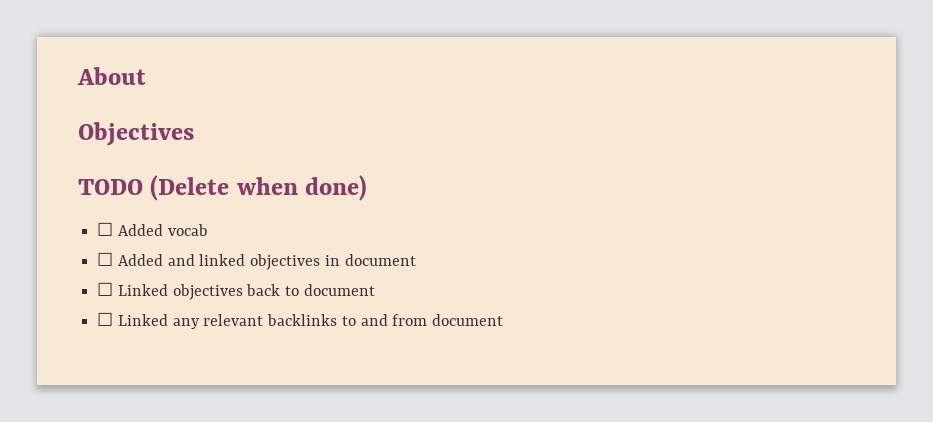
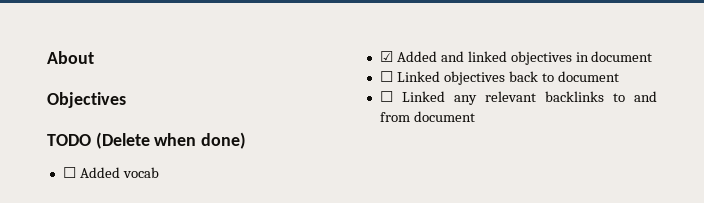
- ☐ Added and linked objectives in document
+ ☑ Added and linked objectives in document

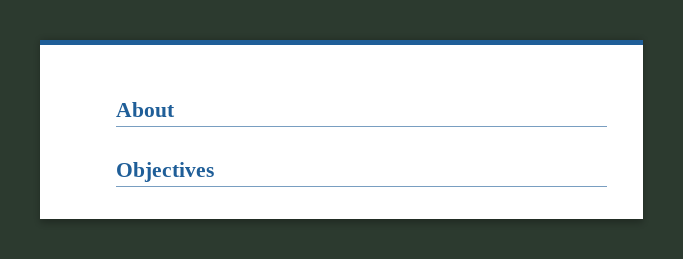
- TODO (Delete when done)
- ☐ Added vocab
- ☑ Added and linked objectives in document
- ☐ Linked objectives back to document
- ☐ Linked any relevant backlinks to and from document

